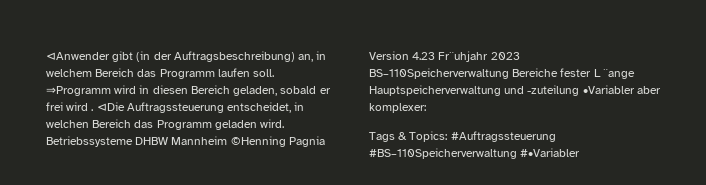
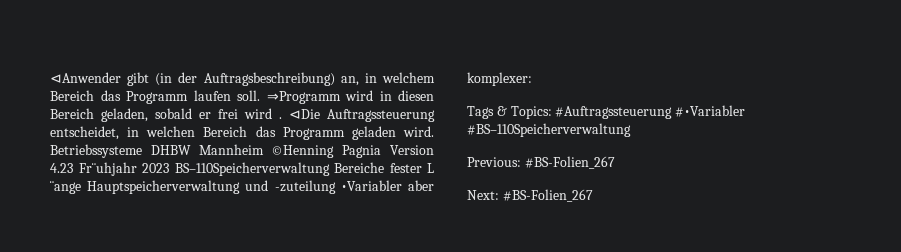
- Tags & Topics: #Auftragssteuerung #BS–110Speicherverwaltung #•Variabler
+ Tags & Topics: #Auftragssteuerung #•Variabler #BS–110Speicherverwaltung
+ Previous: #BS-Folien_267
+ Next: #BS-Folien_267

